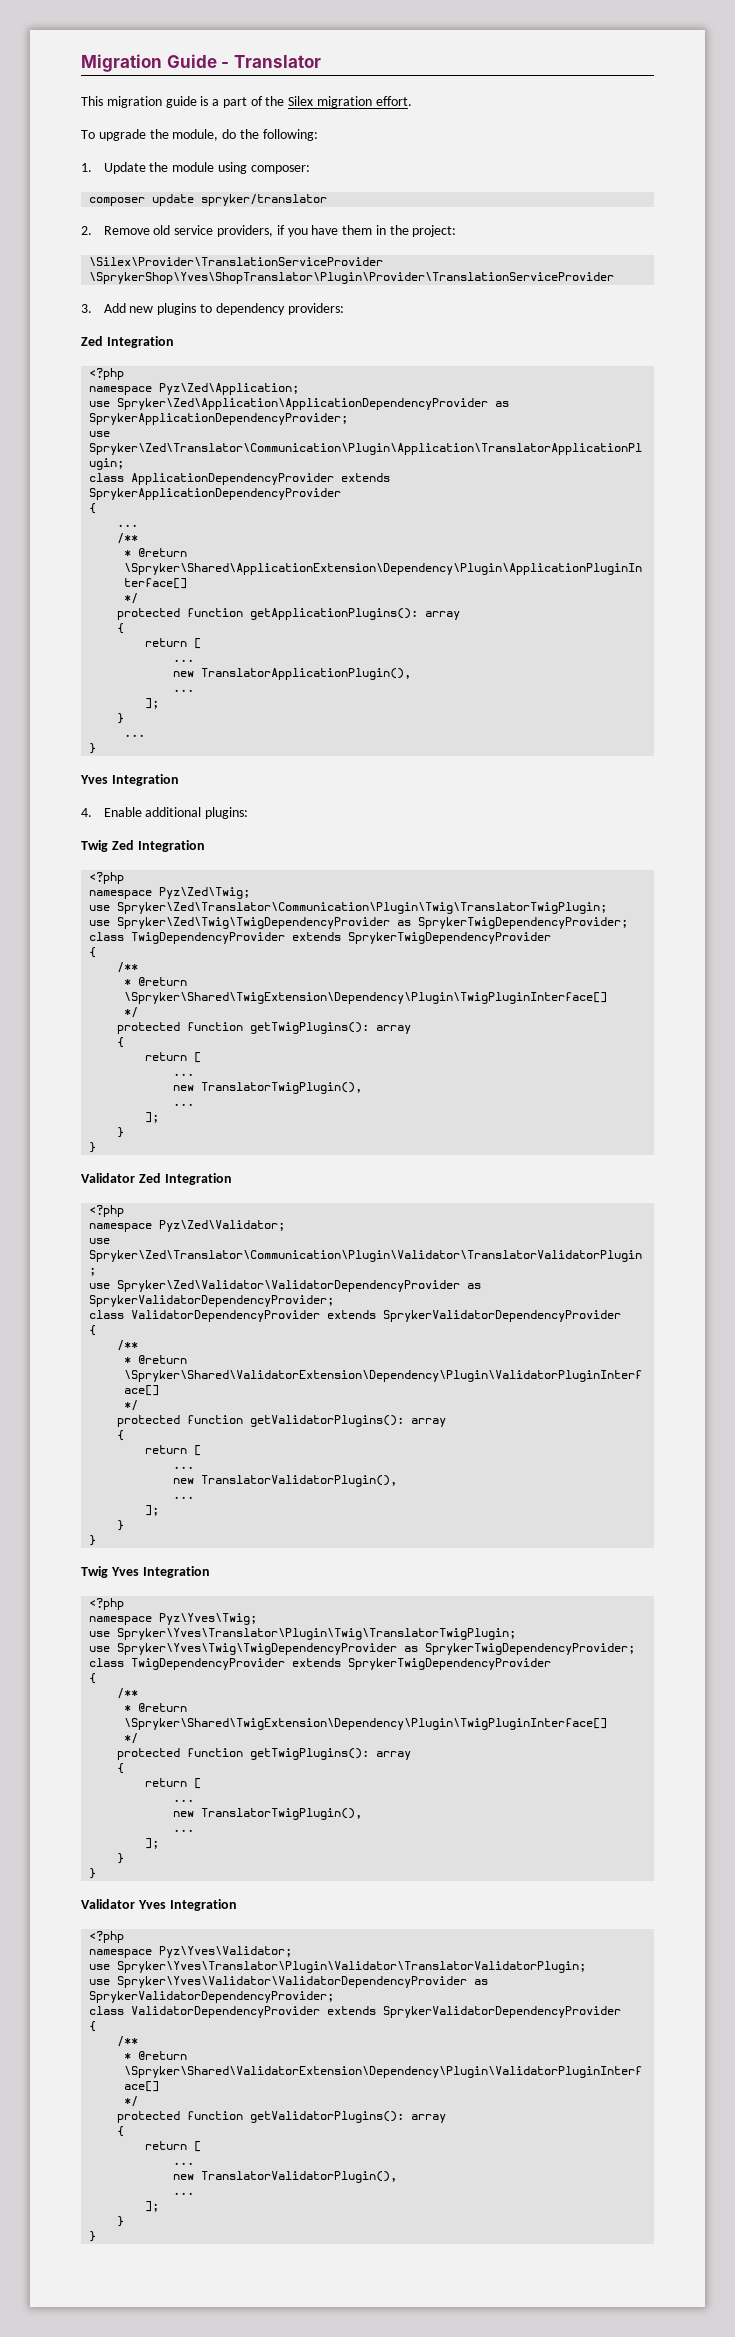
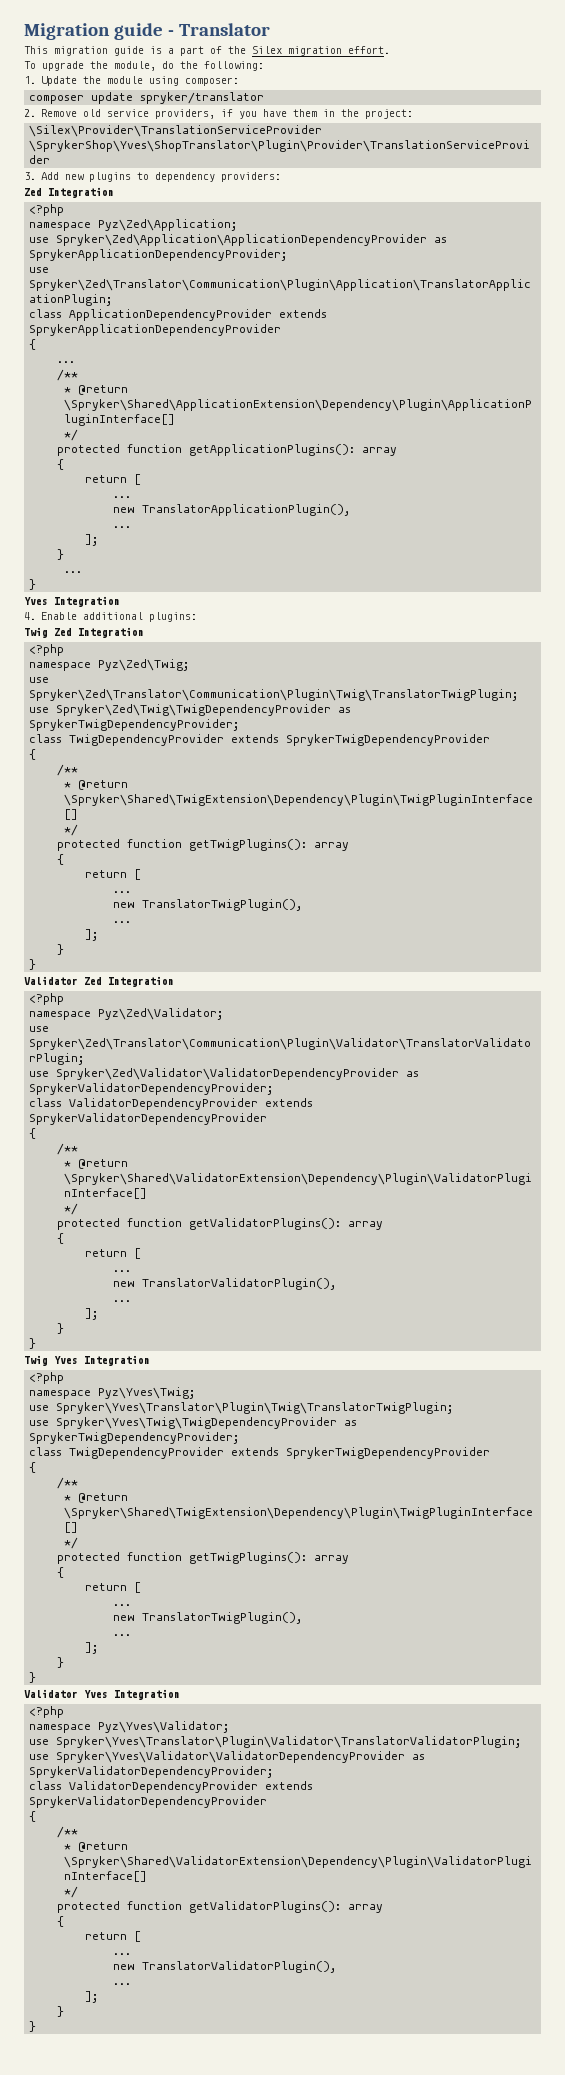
- Migration Guide - Translator
+ Migration guide - Translator

